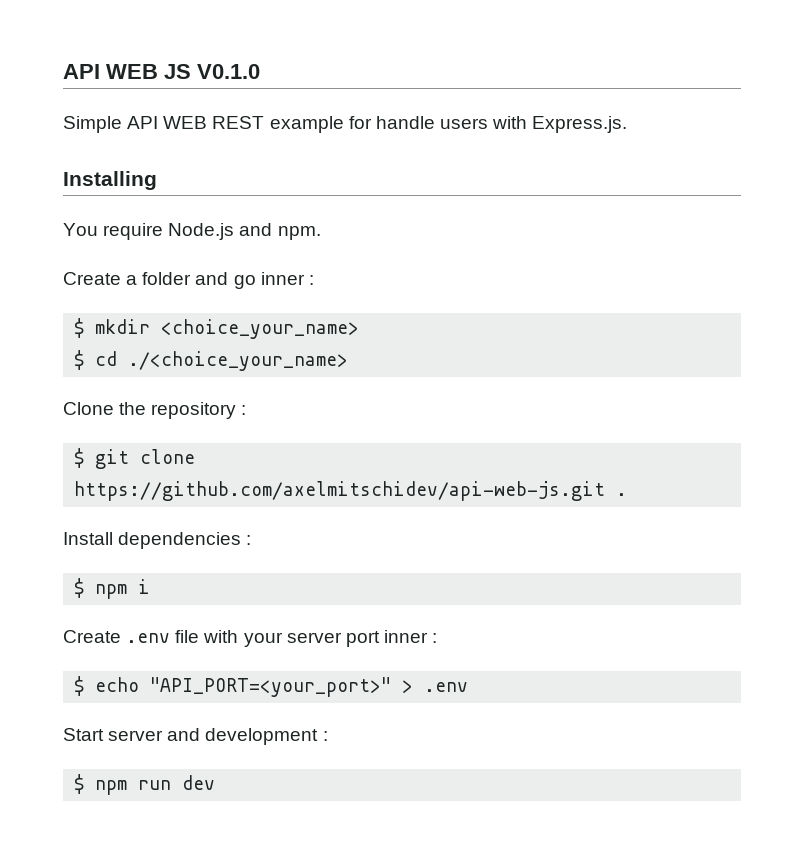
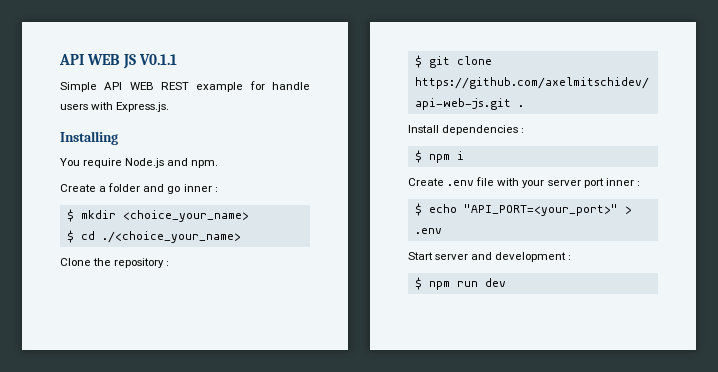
- API WEB JS V0.1.0
+ API WEB JS V0.1.1

